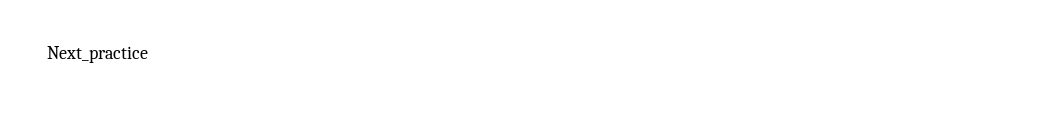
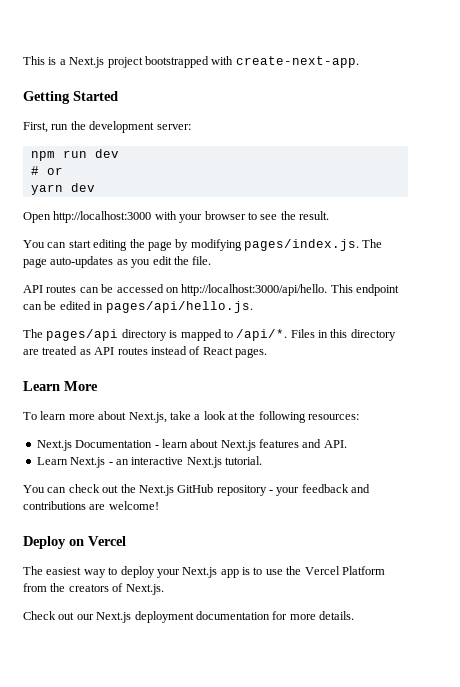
- Next_practice
+ This is a Next.js project bootstrapped with create-next-app.
+ Getting Started
+ First, run the development server:
+ npm run dev
+ # or
+ yarn dev
+ Open http://localhost:3000 with your browser to see the result.
+ You can start editing the page by modifying pages/index.js. The page auto-updates as you edit the file.
+ API routes can be accessed on http://localhost:3000/api/hello. This endpoint can be edited in pages/api/hello.js.
+ The pages/api directory is mapped to /api/*. Files in this directory are treated as API routes instead of React pages.
+ Learn More
+ To learn more about Next.js, take a look at the following resources:
+ Next.js Documentation - learn about Next.js features and API.
+ Learn Next.js - an interactive Next.js tutorial.
+ You can check out the Next.js GitHub repository - your feedback and contributions are welcome!
+ Deploy on Vercel
+ The easiest way to deploy your Next.js app is to use the Vercel Platform from the creators of Next.js.
+ Check out our Next.js deployment documentation for more details.

